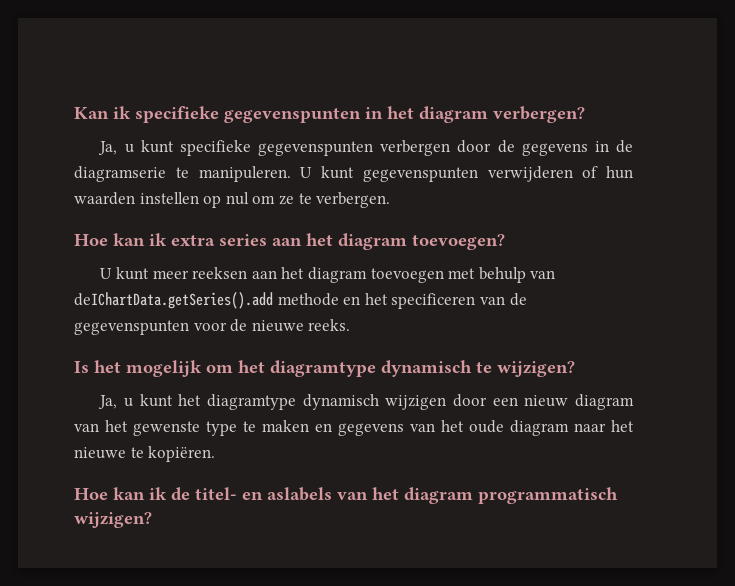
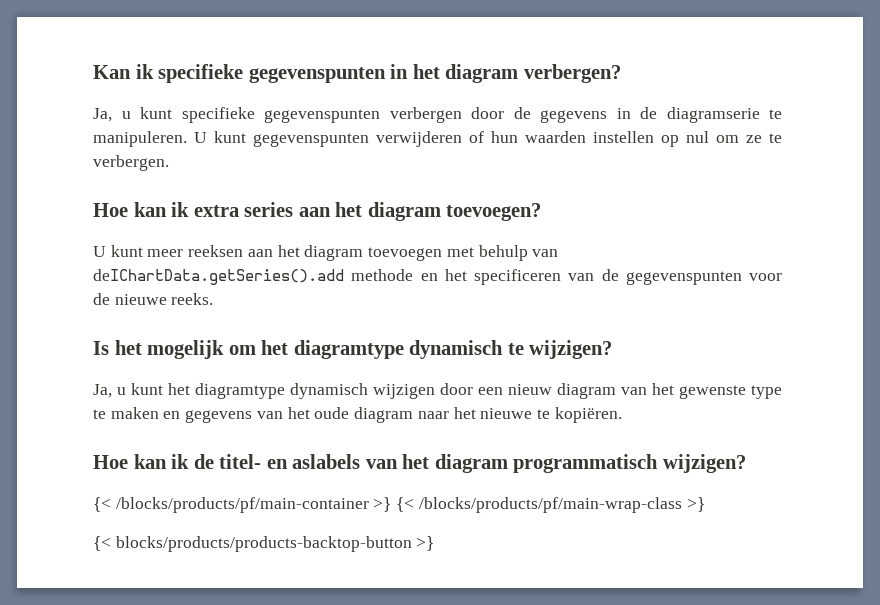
+ {< /blocks/products/pf/main-container >} {< /blocks/products/pf/main-wrap-class >}
+ {< blocks/products/products-backtop-button >}

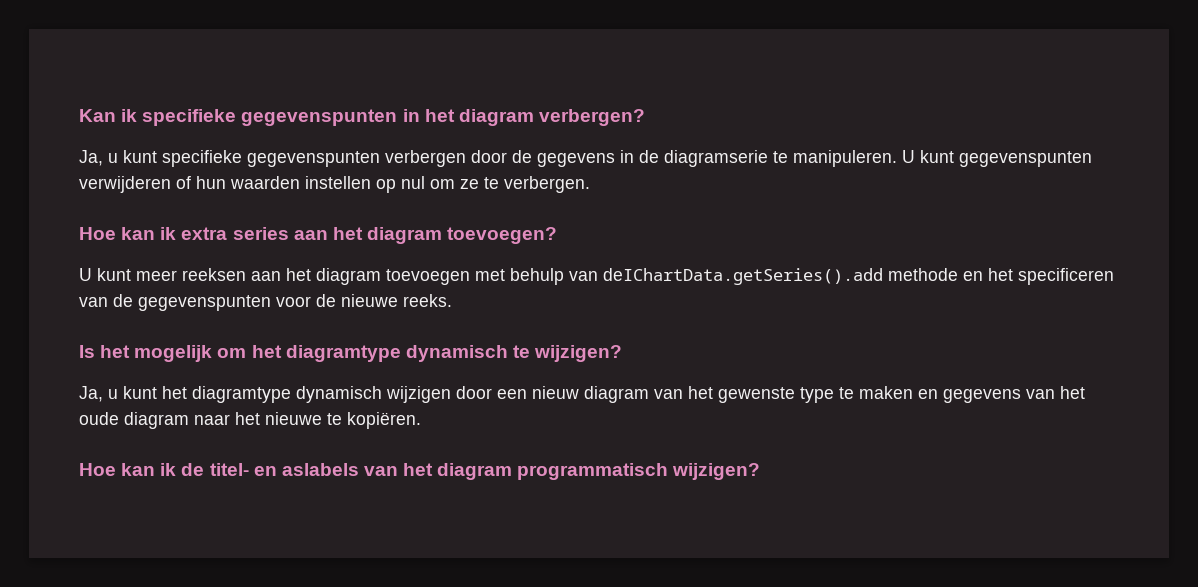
- {< /blocks/products/pf/main-container >} {< /blocks/products/pf/main-wrap-class >}
- {< blocks/products/products-backtop-button >}

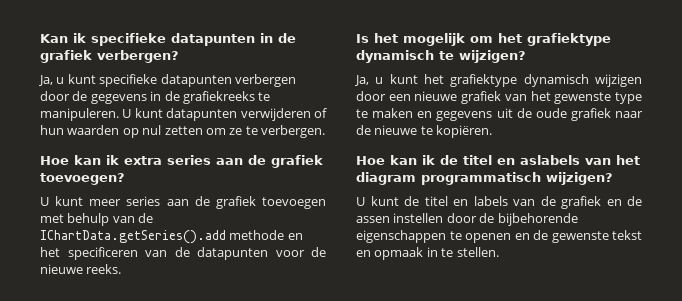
- Kan ik specifieke gegevenspunten in het diagram verbergen?
+ Kan ik specifieke datapunten in de grafiek verbergen?
- Ja, u kunt specifieke gegevenspunten verbergen door de gegevens in de diagramserie te manipuleren.
+ Ja, u kunt specifieke datapunten verbergen door de gegevens in de grafiekreeks te manipuleren.
- U kunt gegevenspunten verwijderen of hun waarden instellen op nul om ze te verbergen.
+ U kunt datapunten verwijderen of hun waarden op nul zetten om ze te verbergen.
- Hoe kan ik extra series aan het diagram toevoegen?
+ Hoe kan ik extra series aan de grafiek toevoegen?
- U kunt meer reeksen aan het diagram toevoegen met behulp van deIChartData.getSeries().add methode en het specificeren van de gegevenspunten voor de nieuwe reeks.
+ U kunt meer series aan de grafiek toevoegen met behulp van de IChartData.getSeries().add methode en het specificeren van de datapunten voor de nieuwe reeks.
- Is het mogelijk om het diagramtype dynamisch te wijzigen?
+ Is het mogelijk om het grafiektype dynamisch te wijzigen?
- Ja, u kunt het diagramtype dynamisch wijzigen door een nieuw diagram van het gewenste type te maken en gegevens van het oude diagram naar het nieuwe te kopiëren.
+ Ja, u kunt het grafiektype dynamisch wijzigen door een nieuwe grafiek van het gewenste type te maken en gegevens uit de oude grafiek naar de nieuwe te kopiëren.
- Hoe kan ik de titel- en aslabels van het diagram programmatisch wijzigen?
+ Hoe kan ik de titel en aslabels van het diagram programmatisch wijzigen?
+ U kunt de titel en labels van de grafiek en de assen instellen door de bijbehorende eigenschappen te openen en de gewenste tekst en opmaak in te stellen.

